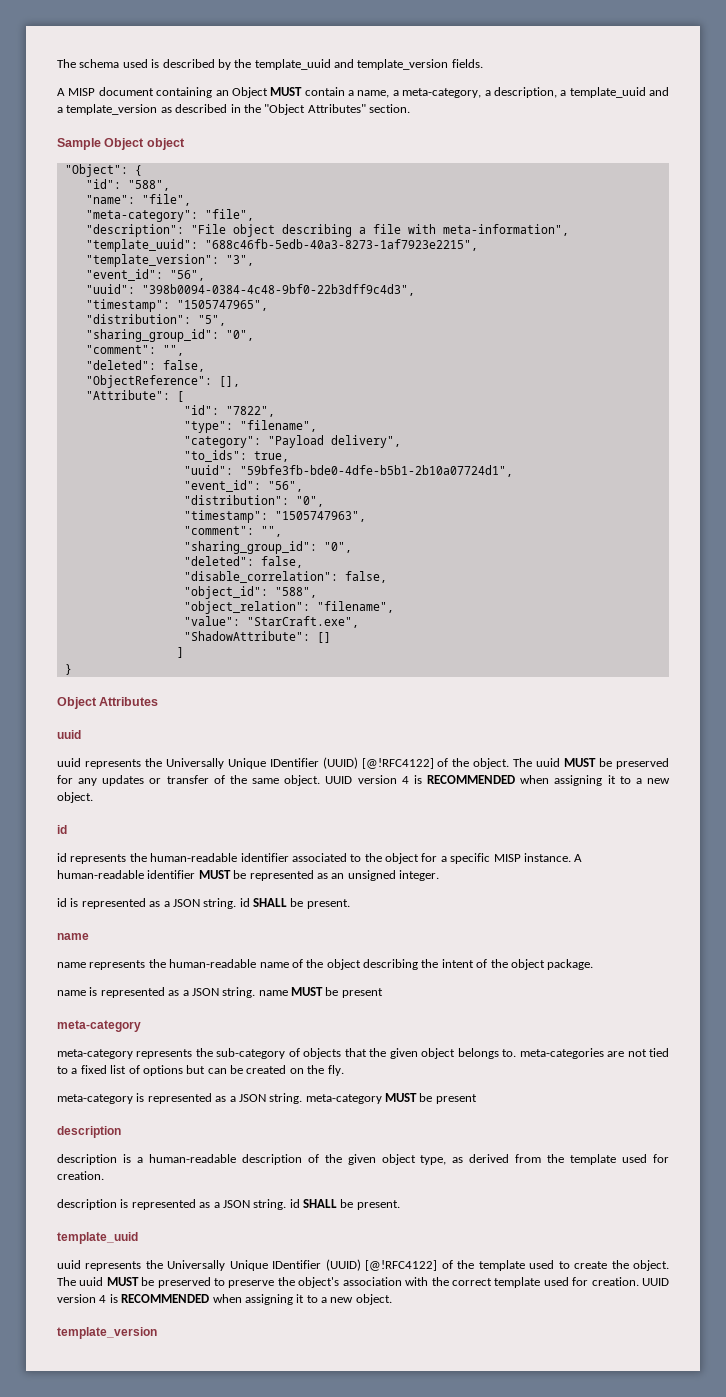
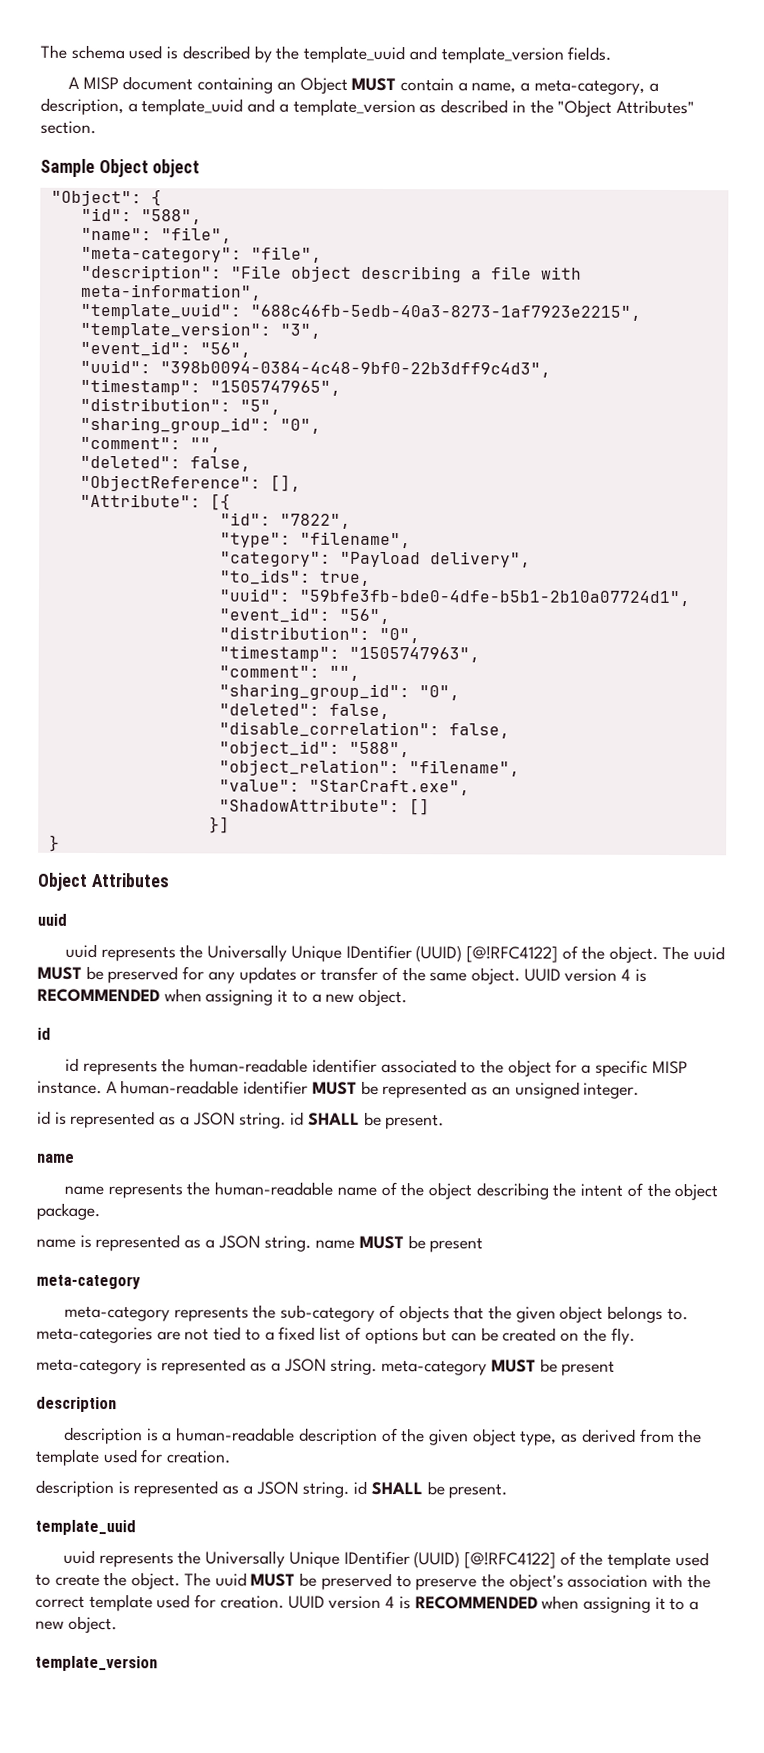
- "Attribute": [
+ "Attribute": [{
- ]
+ }]

